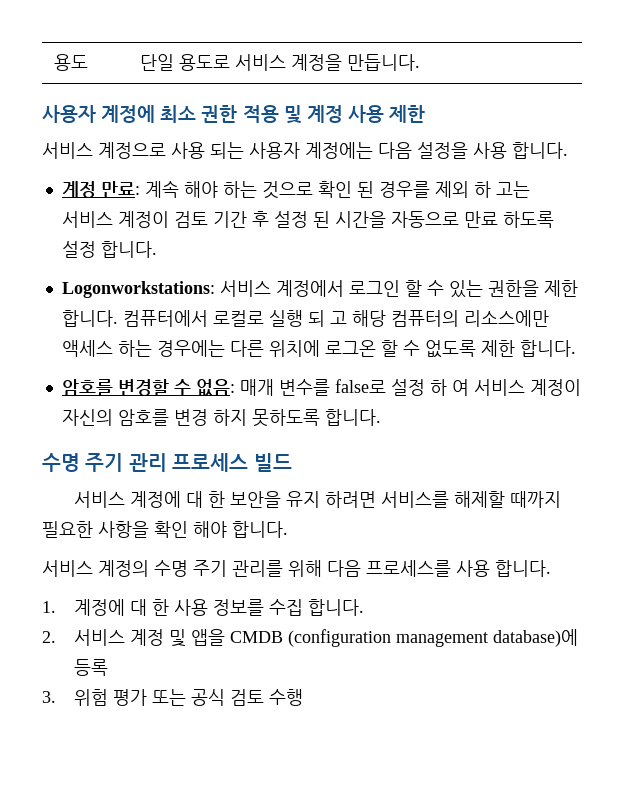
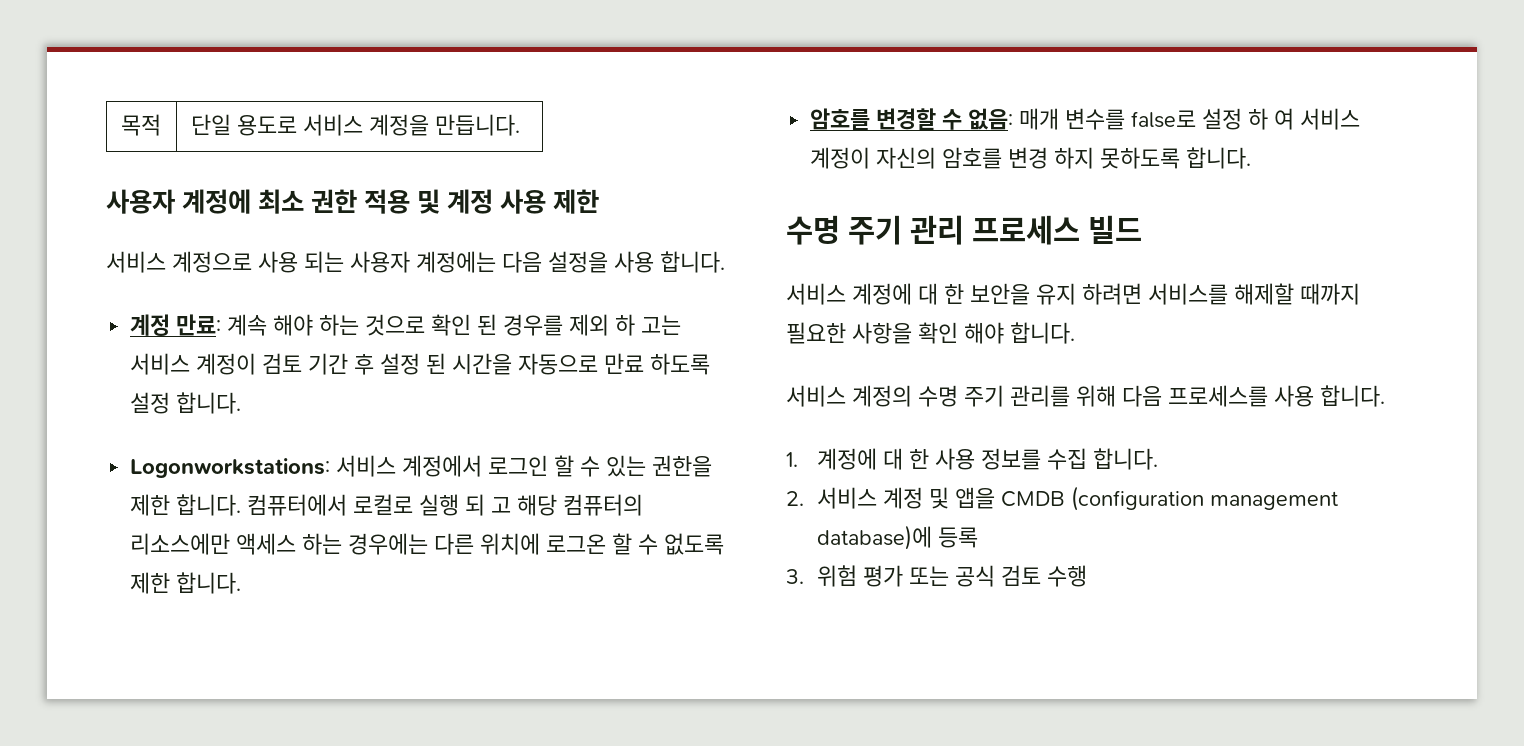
- 용도 | 단일 용도로 서비스 계정을 만듭니다.
+ 목적 | 단일 용도로 서비스 계정을 만듭니다.

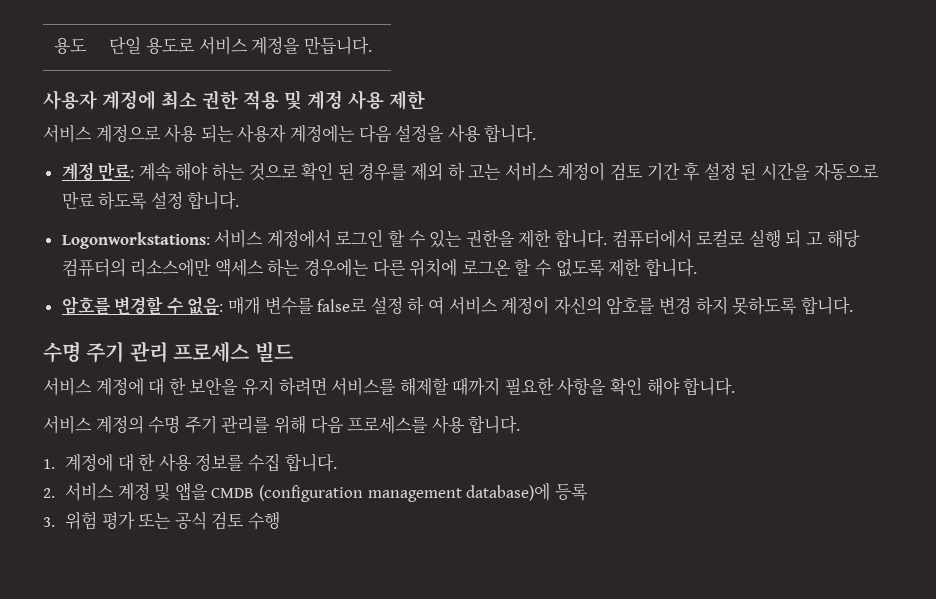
- 목적 | 단일 용도로 서비스 계정을 만듭니다.
+ 용도 | 단일 용도로 서비스 계정을 만듭니다.

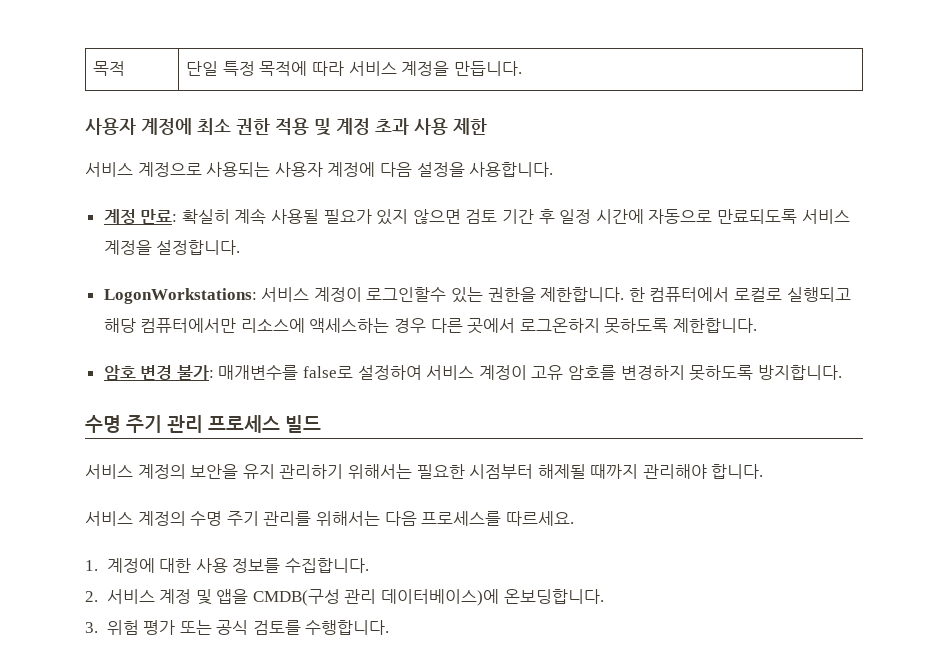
- 용도 | 단일 용도로 서비스 계정을 만듭니다.
+ 목적 | 단일 특정 목적에 따라 서비스 계정을 만듭니다.
- 사용자 계정에 최소 권한 적용 및 계정 사용 제한
+ 사용자 계정에 최소 권한 적용 및 계정 초과 사용 제한
- 서비스 계정으로 사용 되는 사용자 계정에는 다음 설정을 사용 합니다.
- 계정 만료: 계속 해야 하는 것으로 확인 된 경우를 제외 하 고는 서비스 계정이 검토 기간 후 설정 된 시간을 자동으로 만료 하도록 설정 합니다.
- Logonworkstations: 서비스 계정에서 로그인 할 수 있는 권한을 제한 합니다. 컴퓨터에서 로컬로 실행 되 고 해당 컴퓨터의 리소스에만 액세스 하는 경우에는 다른 위치에 로그온 할 수 없도록 제한 합니다.
- 암호를 변경할 수 없음: 매개 변수를 false로 설정 하 여 서비스 계정이 자신의 암호를 변경 하지 못하도록 합니다.
+ 서비스 계정으로 사용되는 사용자 계정에 다음 설정을 사용합니다.
+ 계정 만료: 확실히 계속 사용될 필요가 있지 않으면 검토 기간 후 일정 시간에 자동으로 만료되도록 서비스 계정을 설정합니다.
+ LogonWorkstations: 서비스 계정이 로그인할수 있는 권한을 제한합니다. 한 컴퓨터에서 로컬로 실행되고 해당 컴퓨터에서만 리소스에 액세스하는 경우 다른 곳에서 로그온하지 못하도록 제한합니다.
+ 암호 변경 불가: 매개변수를 false로 설정하여 서비스 계정이 고유 암호를 변경하지 못하도록 방지합니다.
- 서비스 계정에 대 한 보안을 유지 하려면 서비스를 해제할 때까지 필요한 사항을 확인 해야 합니다.
+ 서비스 계정의 보안을 유지 관리하기 위해서는 필요한 시점부터 해제될 때까지 관리해야 합니다.
- 서비스 계정의 수명 주기 관리를 위해 다음 프로세스를 사용 합니다.
+ 서비스 계정의 수명 주기 관리를 위해서는 다음 프로세스를 따르세요.
- 1. 계정에 대 한 사용 정보를 수집 합니다.
+ 1. 계정에 대한 사용 정보를 수집합니다.
- 2. 서비스 계정 및 앱을 CMDB (configuration management database)에 등록
+ 2. 서비스 계정 및 앱을 CMDB(구성 관리 데이터베이스)에 온보딩합니다.
- 3. 위험 평가 또는 공식 검토 수행
+ 3. 위험 평가 또는 공식 검토를 수행합니다.

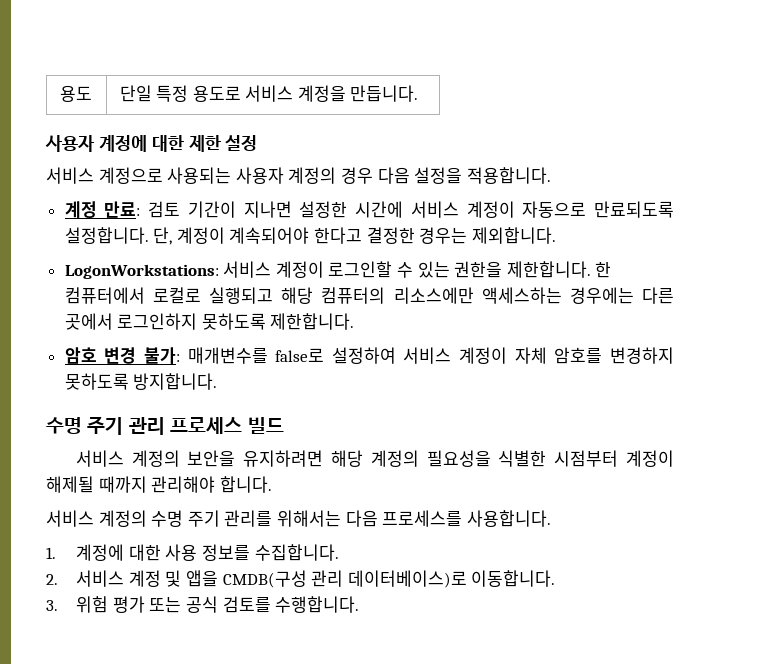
- 목적 | 단일 특정 목적에 따라 서비스 계정을 만듭니다.
+ 용도 | 단일 특정 용도로 서비스 계정을 만듭니다.
- 사용자 계정에 최소 권한 적용 및 계정 초과 사용 제한
+ 사용자 계정에 대한 제한 설정
- 서비스 계정으로 사용되는 사용자 계정에 다음 설정을 사용합니다.
+ 서비스 계정으로 사용되는 사용자 계정의 경우 다음 설정을 적용합니다.
- 계정 만료: 확실히 계속 사용될 필요가 있지 않으면 검토 기간 후 일정 시간에 자동으로 만료되도록 서비스 계정을 설정합니다.
+ 계정 만료: 검토 기간이 지나면 설정한 시간에 서비스 계정이 자동으로 만료되도록 설정합니다. 단, 계정이 계속되어야 한다고 결정한 경우는 제외합니다.
- LogonWorkstations: 서비스 계정이 로그인할수 있는 권한을 제한합니다.
+ LogonWorkstations: 서비스 계정이 로그인할 수 있는 권한을 제한합니다.
- 한 컴퓨터에서 로컬로 실행되고 해당 컴퓨터에서만 리소스에 액세스하는 경우 다른 곳에서 로그온하지 못하도록 제한합니다.
+ 한 컴퓨터에서 로컬로 실행되고 해당 컴퓨터의 리소스에만 액세스하는 경우에는 다른 곳에서 로그인하지 못하도록 제한합니다.
- 암호 변경 불가: 매개변수를 false로 설정하여 서비스 계정이 고유 암호를 변경하지 못하도록 방지합니다.
+ 암호 변경 불가: 매개변수를 false로 설정하여 서비스 계정이 자체 암호를 변경하지 못하도록 방지합니다.
- 서비스 계정의 보안을 유지 관리하기 위해서는 필요한 시점부터 해제될 때까지 관리해야 합니다.
+ 서비스 계정의 보안을 유지하려면 해당 계정의 필요성을 식별한 시점부터 계정이 해제될 때까지 관리해야 합니다.
- 서비스 계정의 수명 주기 관리를 위해서는 다음 프로세스를 따르세요.
+ 서비스 계정의 수명 주기 관리를 위해서는 다음 프로세스를 사용합니다.
- 2. 서비스 계정 및 앱을 CMDB(구성 관리 데이터베이스)에 온보딩합니다.
+ 2. 서비스 계정 및 앱을 CMDB(구성 관리 데이터베이스)로 이동합니다.

